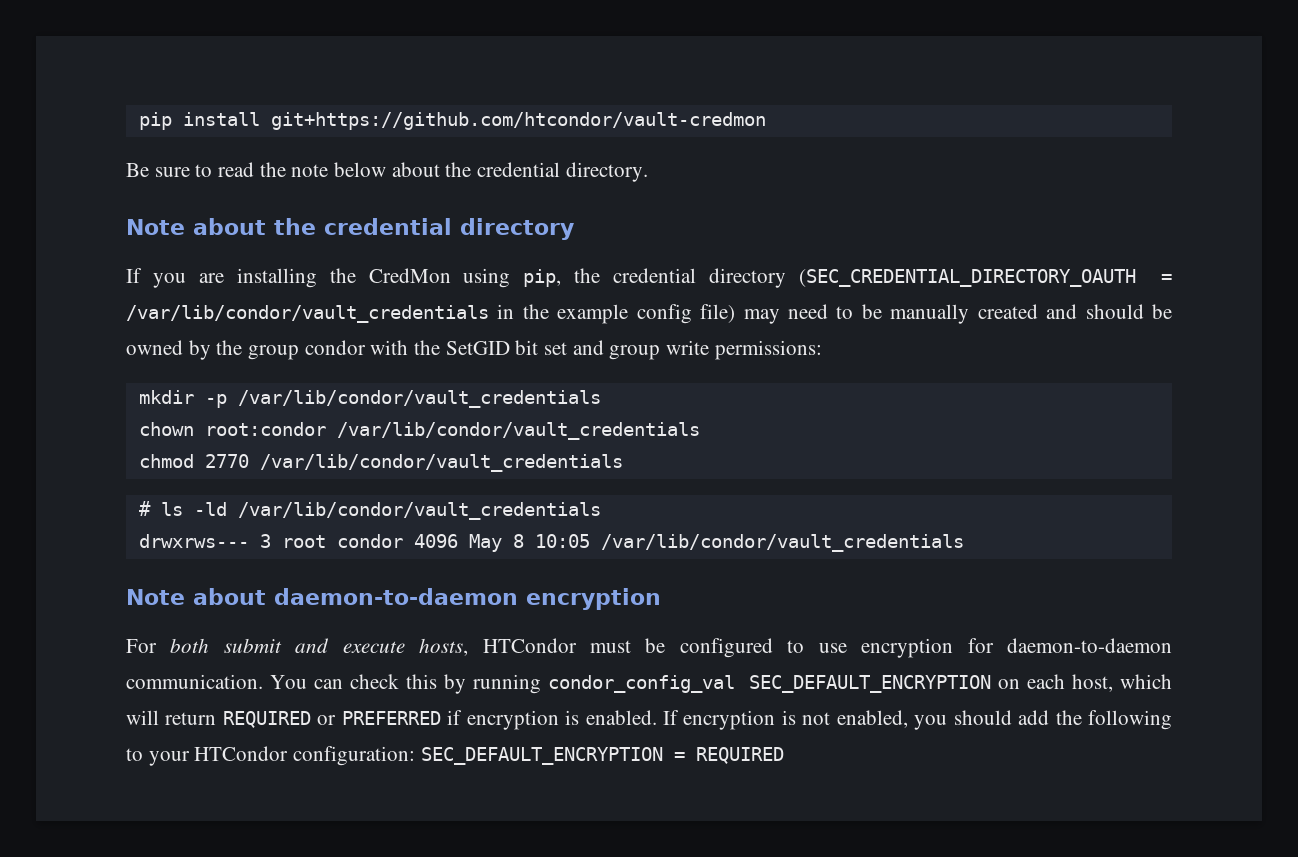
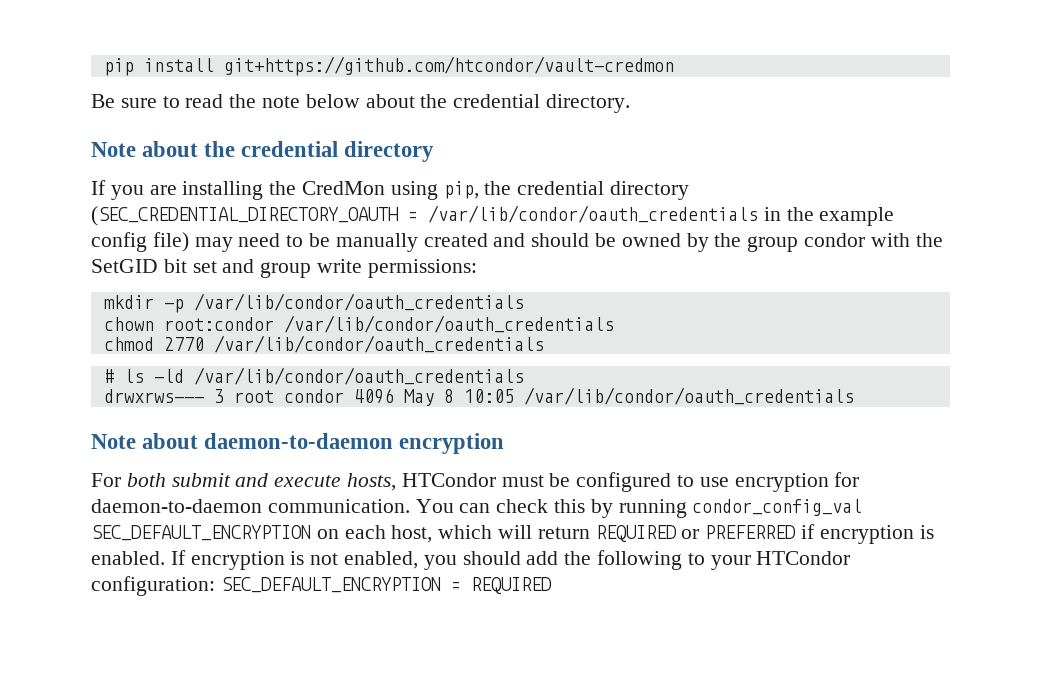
- If you are installing the CredMon using pip, the credential directory (SEC_CREDENTIAL_DIRECTORY_OAUTH = /var/lib/condor/vault_credentials in the example config file) may need to be manually created and should be owned by the group condor with the SetGID bit set and group write permissions:
+ If you are installing the CredMon using pip, the credential directory (SEC_CREDENTIAL_DIRECTORY_OAUTH = /var/lib/condor/oauth_credentials in the example config file) may need to be manually created and should be owned by the group condor with the SetGID bit set and group write permissions:
- mkdir -p /var/lib/condor/vault_credentials
+ mkdir -p /var/lib/condor/oauth_credentials
- chown root:condor /var/lib/condor/vault_credentials
+ chown root:condor /var/lib/condor/oauth_credentials
- chmod 2770 /var/lib/condor/vault_credentials
+ chmod 2770 /var/lib/condor/oauth_credentials
- # ls -ld /var/lib/condor/vault_credentials
+ # ls -ld /var/lib/condor/oauth_credentials
- drwxrws--- 3 root condor 4096 May 8 10:05 /var/lib/condor/vault_credentials
+ drwxrws--- 3 root condor 4096 May 8 10:05 /var/lib/condor/oauth_credentials

